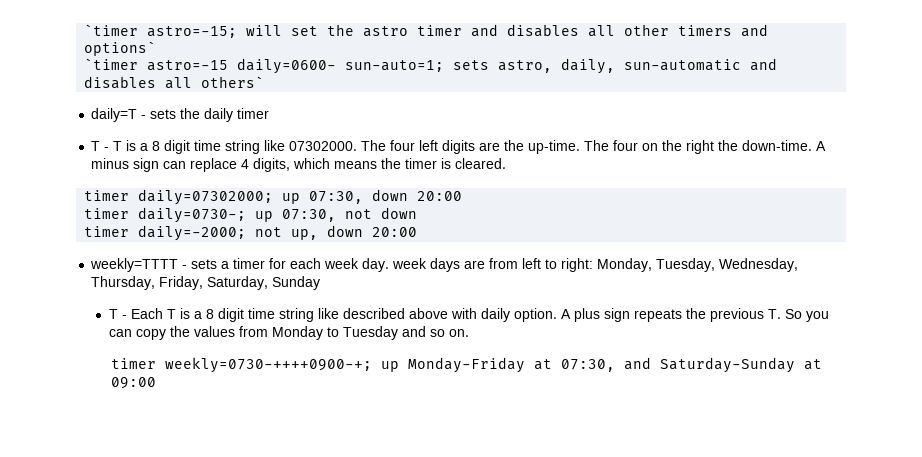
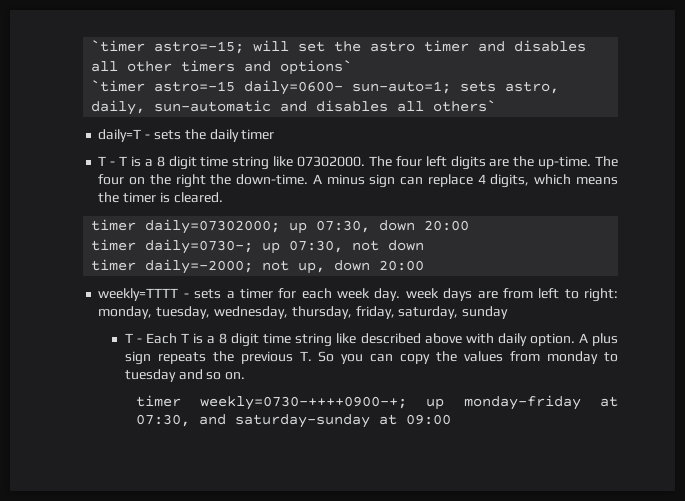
- weekly=TTTT - sets a timer for each week day. week days are from left to right: Monday, Tuesday, Wednesday, Thursday, Friday, Saturday, Sunday
+ weekly=TTTT - sets a timer for each week day. week days are from left to right: monday, tuesday, wednesday, thursday, friday, saturday, sunday
- A plus sign repeats the previous T. So you can copy the values from Monday to Tuesday and so on.
+ A plus sign repeats the previous T. So you can copy the values from monday to tuesday and so on.
- timer weekly=0730-++++0900-+; up Monday-Friday at 07:30, and Saturday-Sunday at 09:00
+ timer weekly=0730-++++0900-+; up monday-friday at 07:30, and saturday-sunday at 09:00

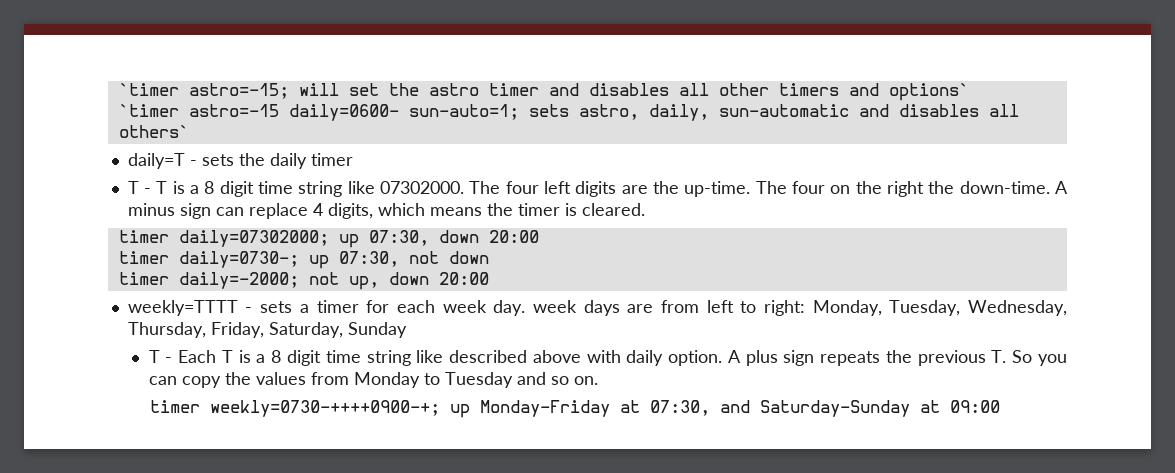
- weekly=TTTT - sets a timer for each week day. week days are from left to right: monday, tuesday, wednesday, thursday, friday, saturday, sunday
+ weekly=TTTT - sets a timer for each week day. week days are from left to right: Monday, Tuesday, Wednesday, Thursday, Friday, Saturday, Sunday
- A plus sign repeats the previous T. So you can copy the values from monday to tuesday and so on.
+ A plus sign repeats the previous T. So you can copy the values from Monday to Tuesday and so on.
- timer weekly=0730-++++0900-+; up monday-friday at 07:30, and saturday-sunday at 09:00
+ timer weekly=0730-++++0900-+; up Monday-Friday at 07:30, and Saturday-Sunday at 09:00

